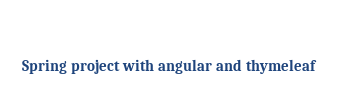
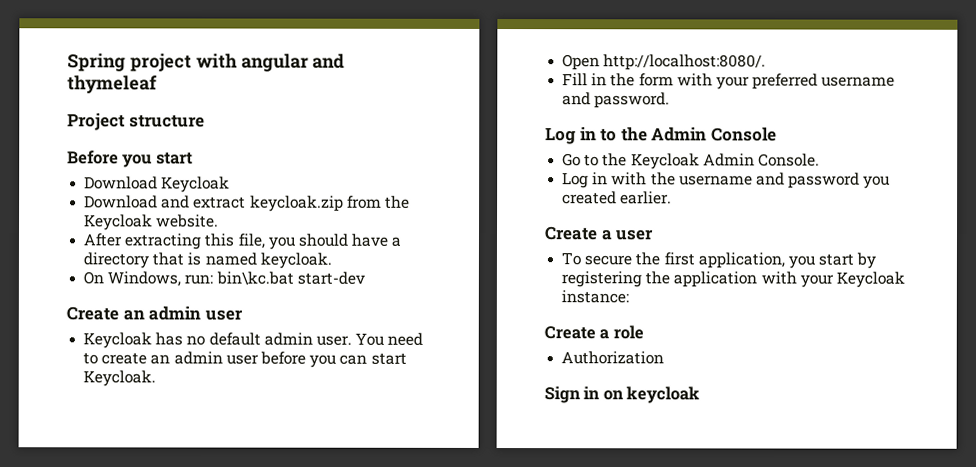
+ Project structure
+ Before you start
+ Download Keycloak
+ Download and extract keycloak.zip from the Keycloak website.
+ After extracting this file, you should have a directory that is named keycloak.
+ On Windows, run: bin\kc.bat start-dev
+ Create an admin user
+ Keycloak has no default admin user. You need to create an admin user before you can start Keycloak.
+ Open http://localhost:8080/.
+ Fill in the form with your preferred username and password.
+ Log in to the Admin Console
+ Go to the Keycloak Admin Console.
+ Log in with the username and password you created earlier.
+ Create a user
+ To secure the first application, you start by registering the application with your Keycloak instance:
+ Create a role
+ Authorization
+ Sign in on keycloak

